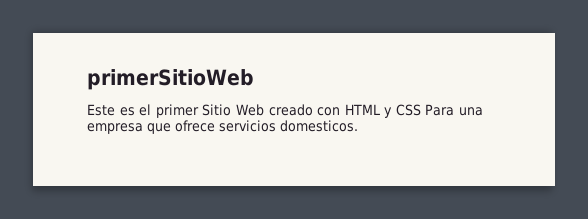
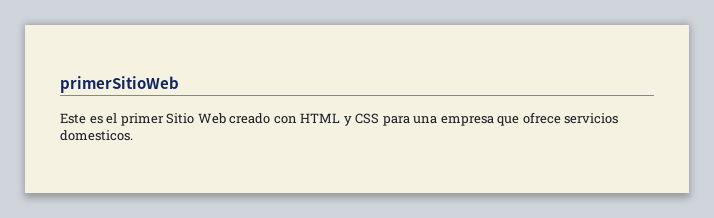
- Este es el primer Sitio Web creado con HTML y CSS Para una empresa que ofrece servicios domesticos.
+ Este es el primer Sitio Web creado con HTML y CSS para una empresa que ofrece servicios domesticos.

